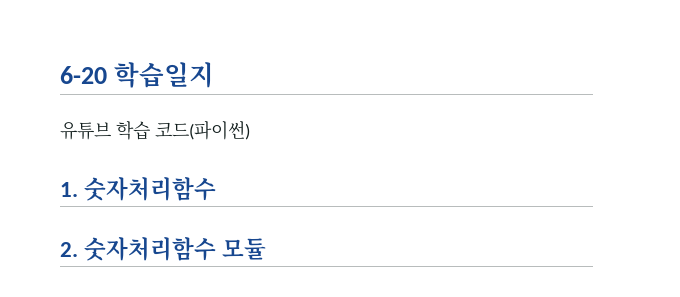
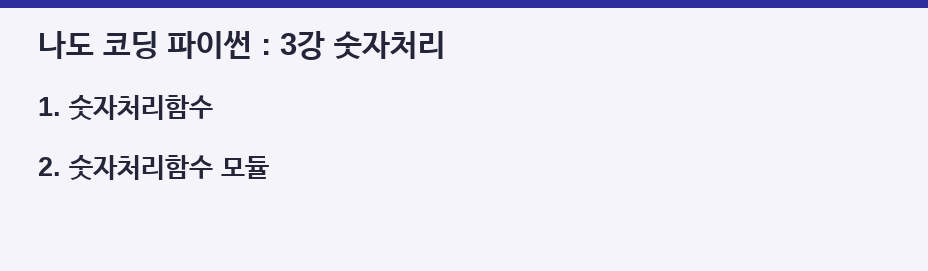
- 6-20 학습일지
- 유튜브 학습 코드(파이썬)
+ 나도 코딩 파이썬 : 3강 숫자처리

